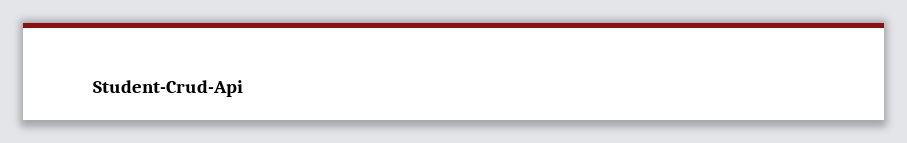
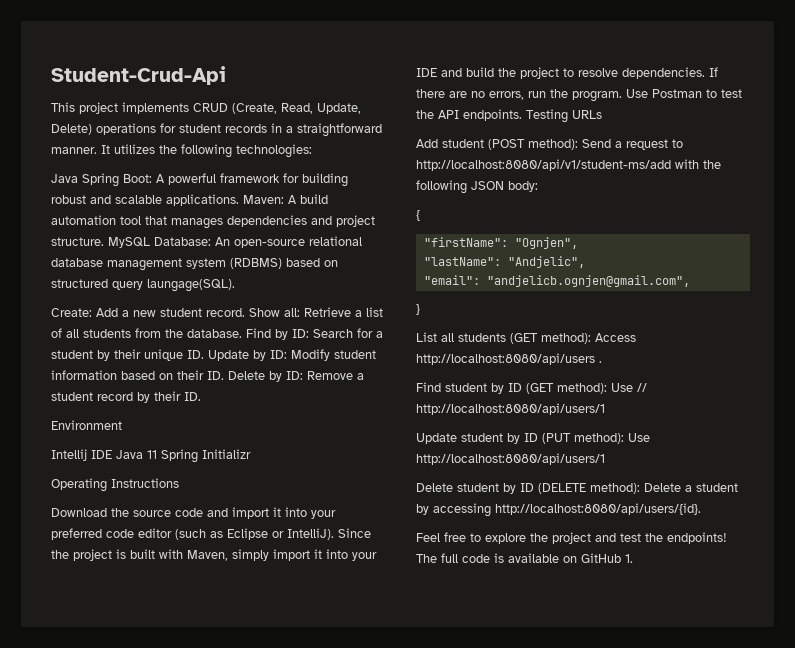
+ This project implements CRUD (Create, Read, Update, Delete) operations for student records in a straightforward manner. It utilizes the following technologies:
+ Java Spring Boot: A powerful framework for building robust and scalable applications. Maven: A build automation tool that manages dependencies and project structure. MySQL Database: An open-source relational database management system (RDBMS) based on structured query laungage(SQL).
+ Create: Add a new student record. Show all: Retrieve a list of all students from the database. Find by ID: Search for a student by their unique ID. Update by ID: Modify student information based on their ID. Delete by ID: Remove a student record by their ID.
+ Environment
+ Intellij IDE Java 11 Spring Initializr
+ Operating Instructions
+ Download the source code and import it into your preferred code editor (such as Eclipse or IntelliJ). Since the project is built with Maven, simply import it into your IDE and build the project to resolve dependencies. If there are no errors, run the program. Use Postman to test the API endpoints. Testing URLs
+ Add student (POST method): Send a request to http://localhost:8080/api/v1/student-ms/add with the following JSON body:
+ {
+ "firstName": "Ognjen",
+ "lastName": "Andjelic",
+ "email": "andjelicb.ognjen@gmail.com",
+ }
+ List all students (GET method): Access http://localhost:8080/api/users .
+ Find student by ID (GET method): Use // http://localhost:8080/api/users/1
+ Update student by ID (PUT method): Use http://localhost:8080/api/users/1
+ Delete student by ID (DELETE method): Delete a student by accessing http://localhost:8080/api/users/{id}.
+ Feel free to explore the project and test the endpoints! The full code is available on GitHub 1.

